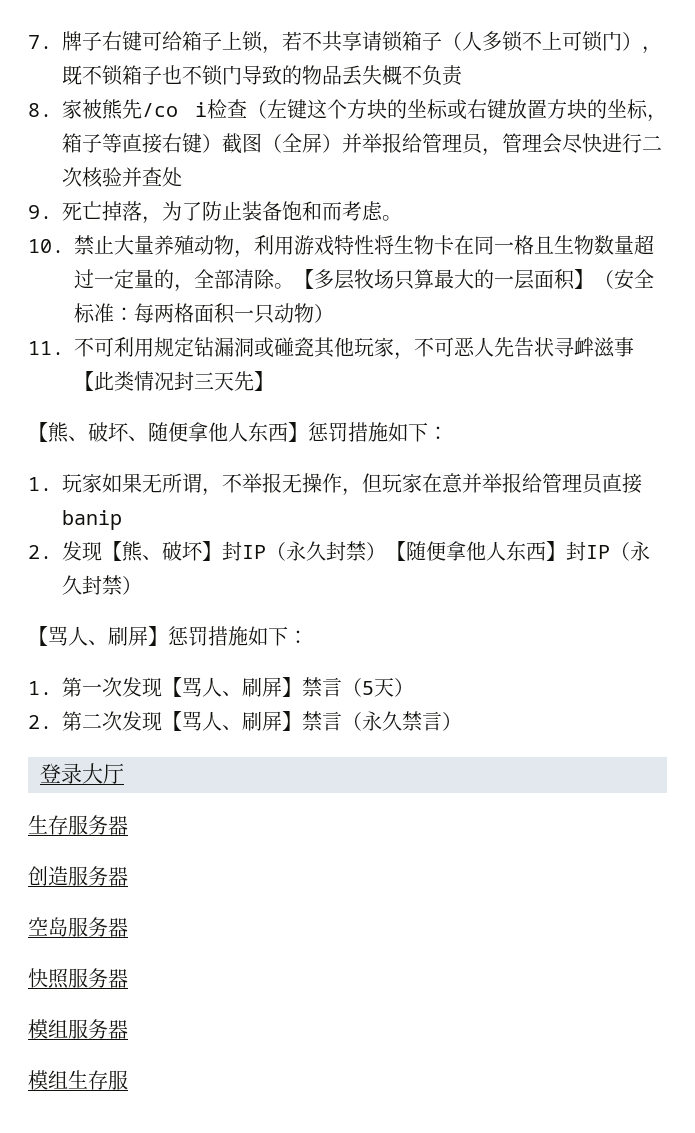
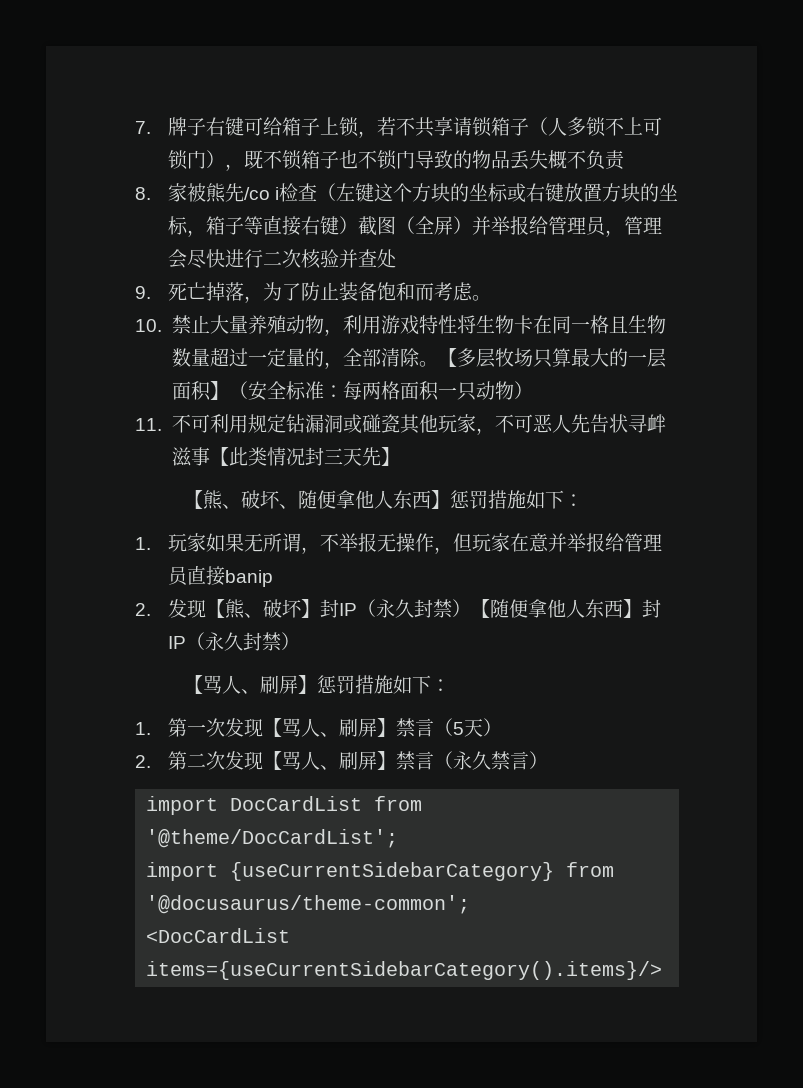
- 登录大厅
- 生存服务器
- 创造服务器
- 空岛服务器
- 快照服务器
- 模组服务器
- 模组生存服
+ import DocCardList from '@theme/DocCardList';
+ import {useCurrentSidebarCategory} from '@docusaurus/theme-common';
+ <DocCardList items={useCurrentSidebarCategory().items}/>

